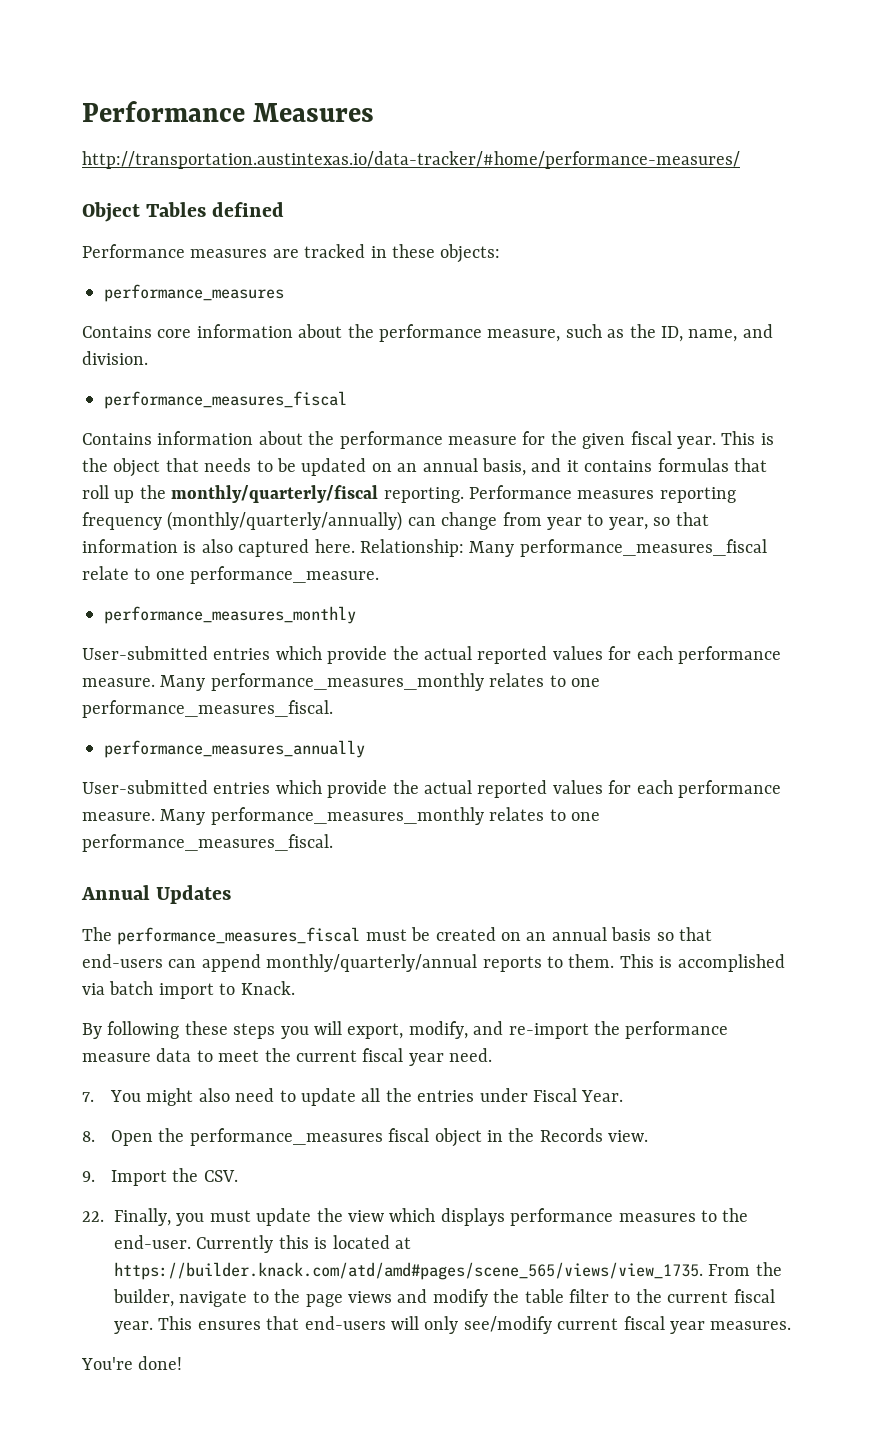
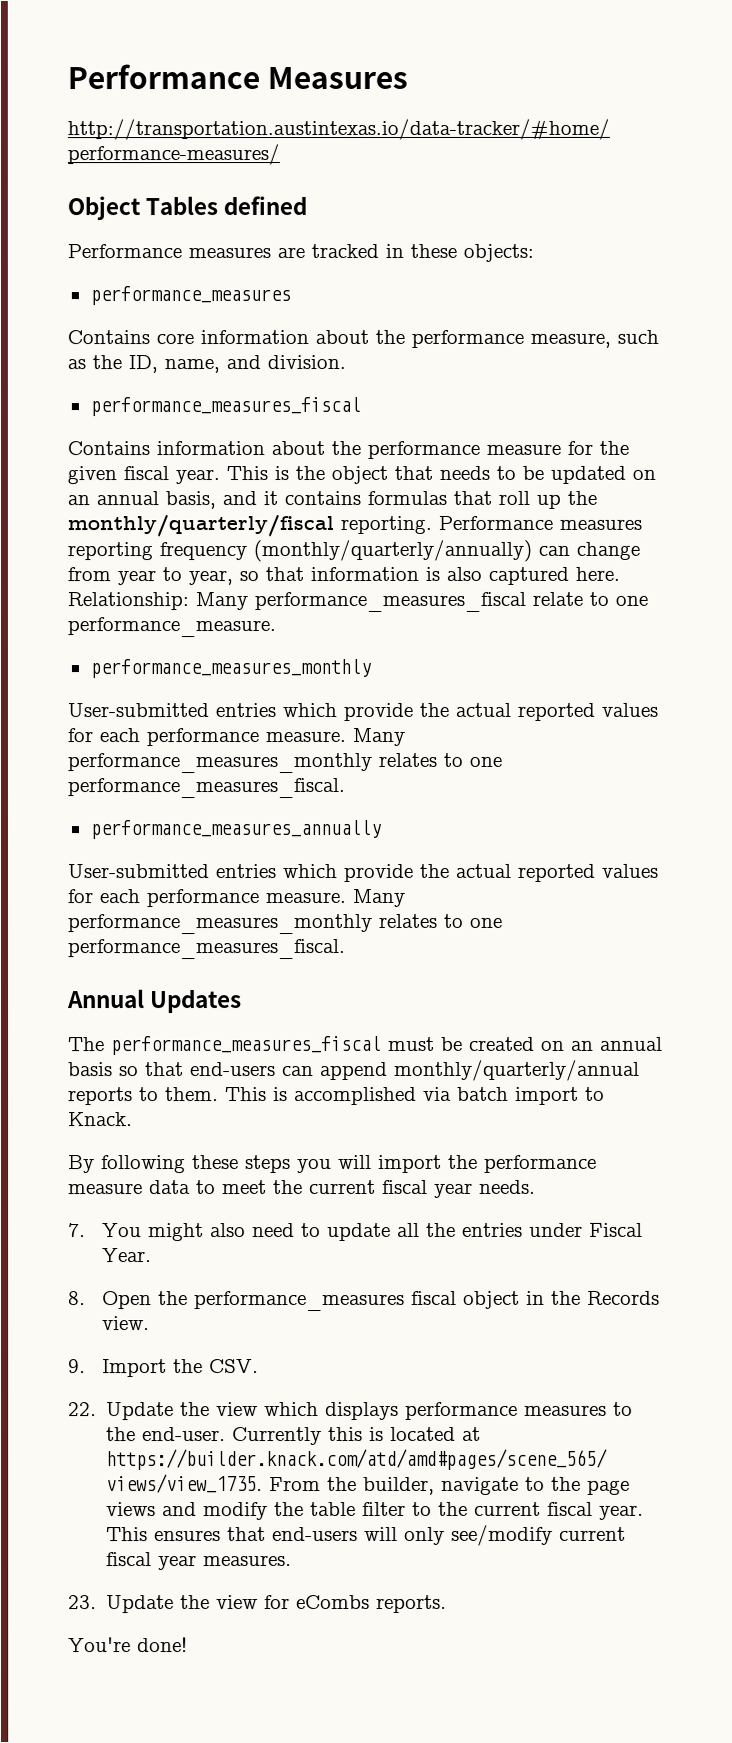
- By following these steps you will export, modify, and re-import the performance measure data to meet the current fiscal year need.
+ By following these steps you will import the performance measure data to meet the current fiscal year needs.
- 22. Finally, you must update the view which displays performance measures to the end-user.
+ 22. Update the view which displays performance measures to the end-user.
+ 23. Update the view for eCombs reports.

